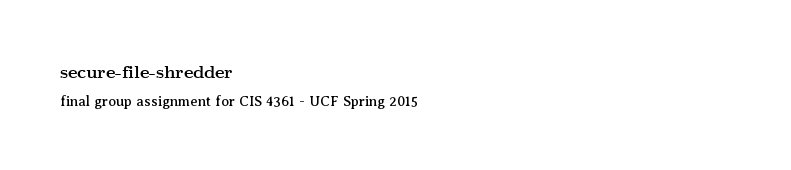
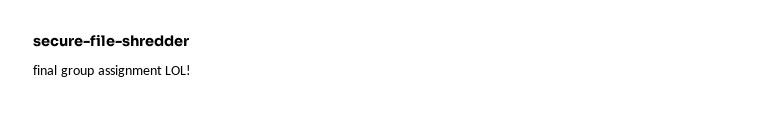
- final group assignment for CIS 4361 - UCF Spring 2015
+ final group assignment LOL!

